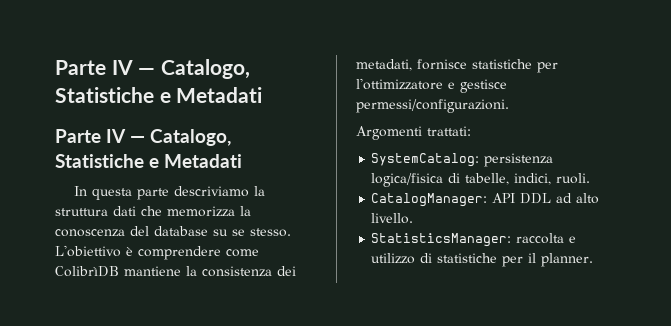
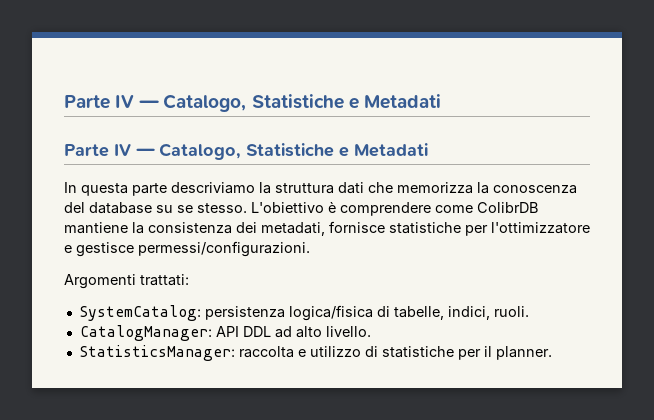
- L'obiettivo è comprendere come ColibrìDB mantiene la consistenza dei metadati, fornisce statistiche per l'ottimizzatore e gestisce permessi/configurazioni.
+ L'obiettivo è comprendere come ColibrDB mantiene la consistenza dei metadati, fornisce statistiche per l'ottimizzatore e gestisce permessi/configurazioni.

